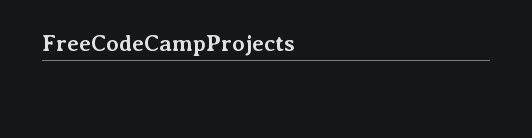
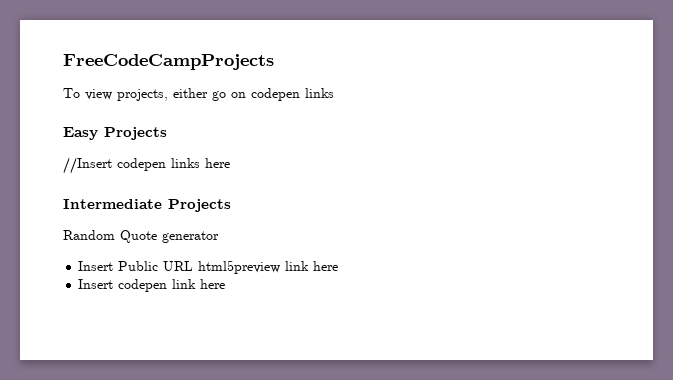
+ To view projects, either go on codepen links
+ Easy Projects
+ //Insert codepen links here
+ Intermediate Projects
+ Random Quote generator
+ Insert Public URL html5preview link here
+ Insert codepen link here

